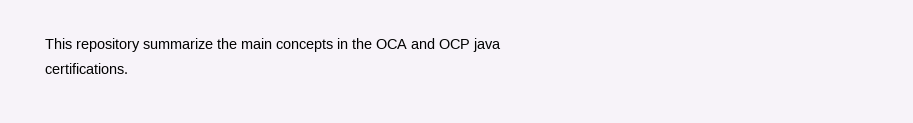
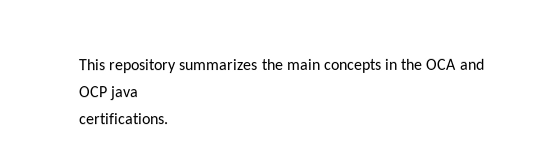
- This repository summarize the main concepts in the OCA and OCP java
+ This repository summarizes the main concepts in the OCA and OCP java

